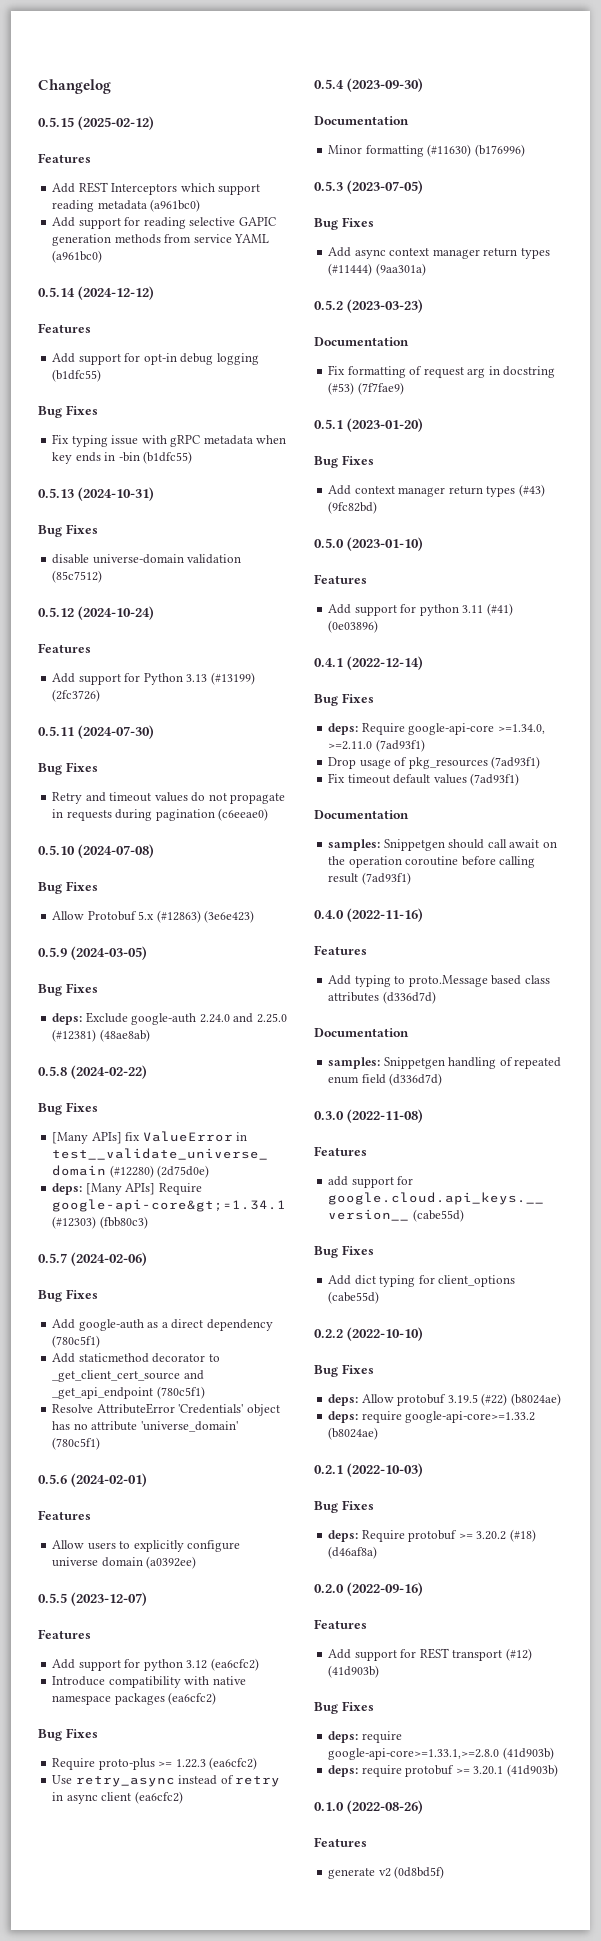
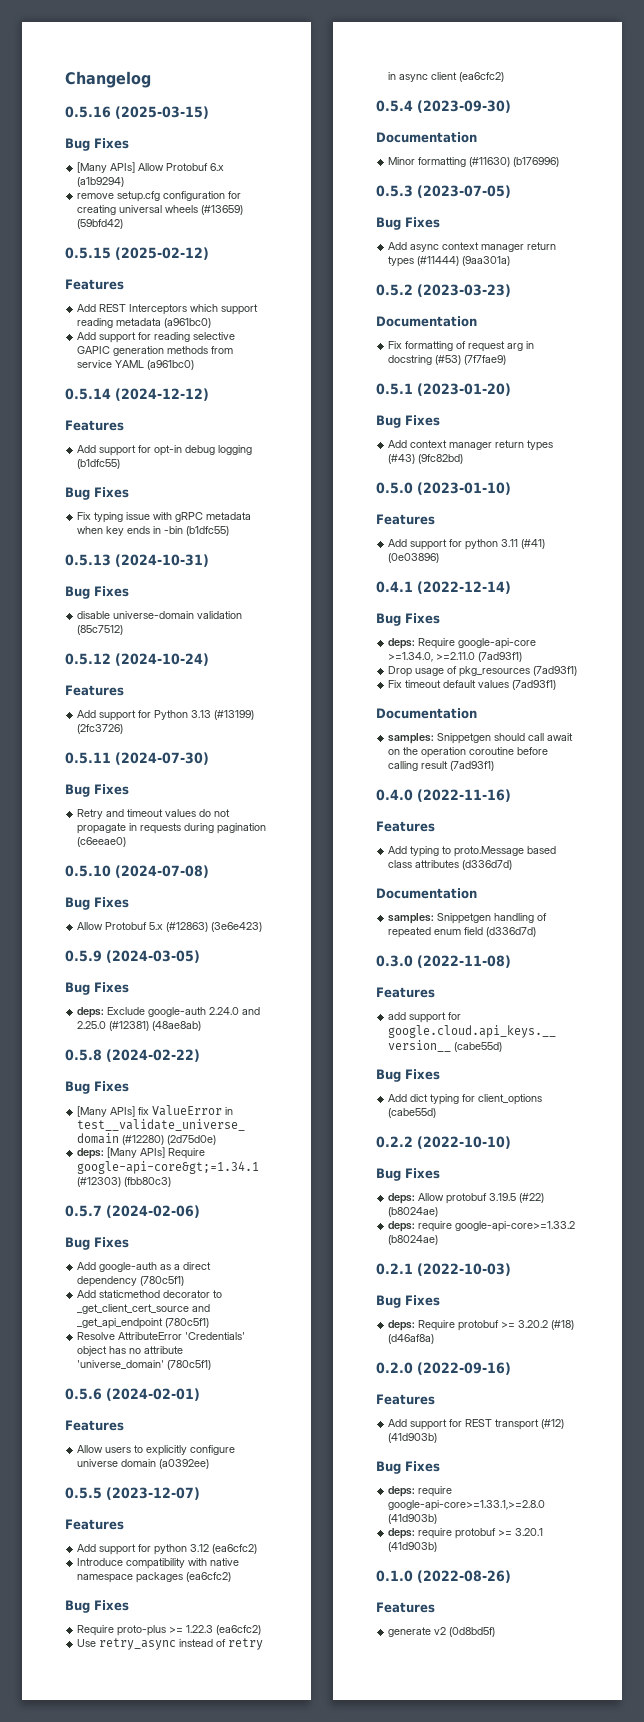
+ 0.5.16 (2025-03-15)
+ Bug Fixes
+ [Many APIs] Allow Protobuf 6.x (a1b9294)
+ remove setup.cfg configuration for creating universal wheels (#13659) (59bfd42)

